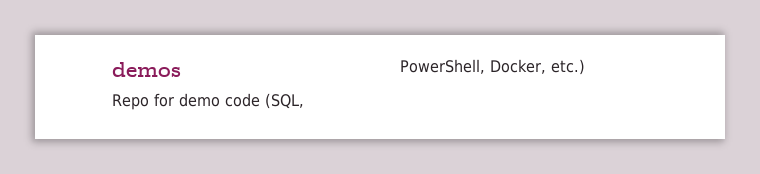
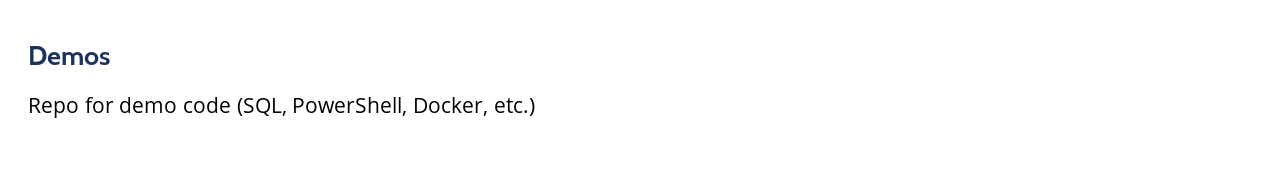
- demos
+ Demos

